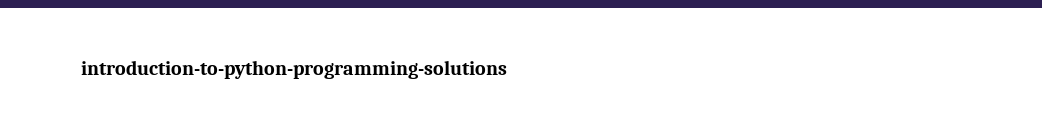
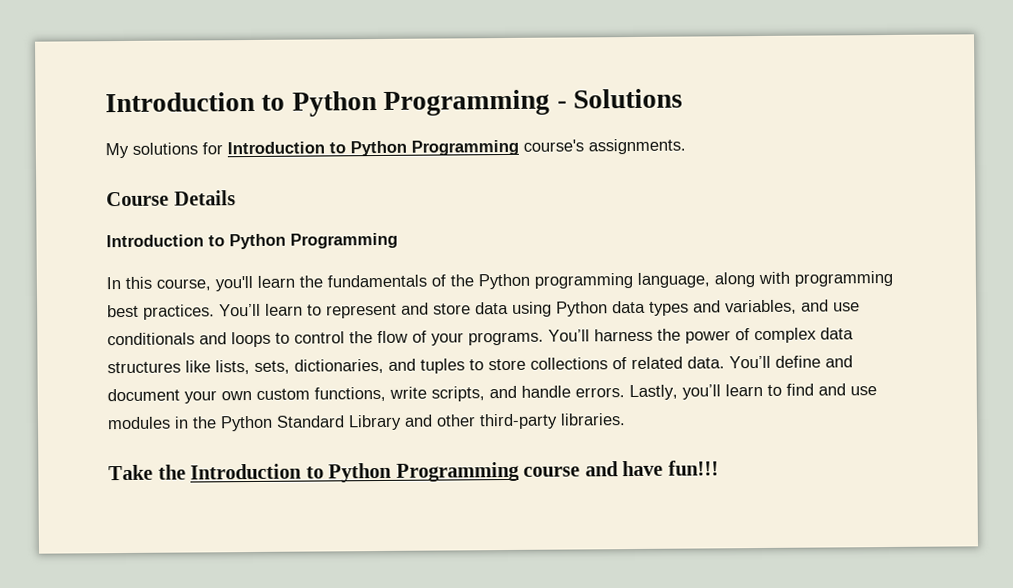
- introduction-to-python-programming-solutions
+ Introduction to Python Programming - Solutions
+ My solutions for Introduction to Python Programming course's assignments.
+ Course Details
+ Introduction to Python Programming
+ In this course, you'll learn the fundamentals of the Python programming language, along with programming best practices. You’ll learn to represent and store data using Python data types and variables, and use conditionals and loops to control the flow of your programs. You’ll harness the power of complex data structures like lists, sets, dictionaries, and tuples to store collections of related data. You’ll define and document your own custom functions, write scripts, and handle errors. Lastly, you’ll learn to find and use modules in the Python Standard Library and other third-party libraries.
+ Take the Introduction to Python Programming course and have fun!!!

